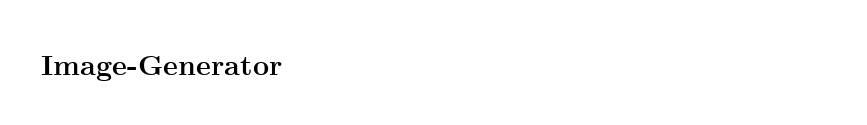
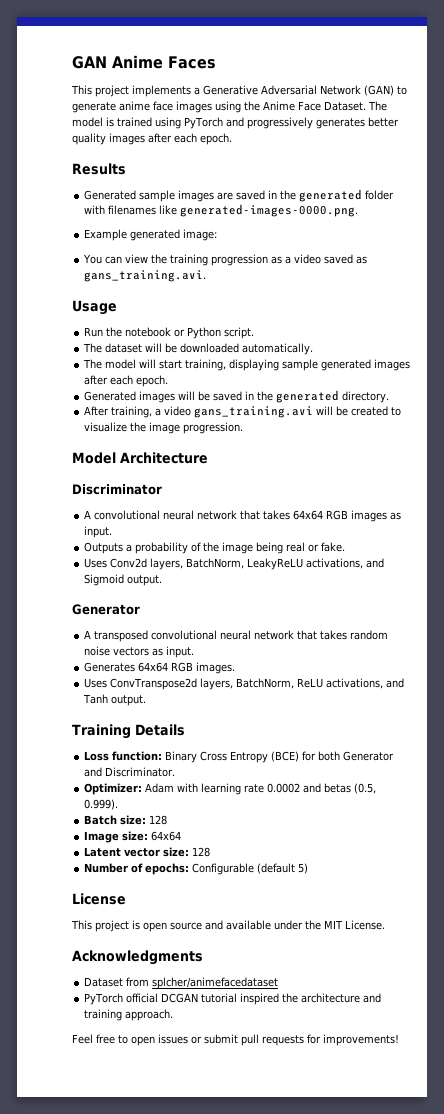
- Image-Generator
+ GAN Anime Faces
+ This project implements a Generative Adversarial Network (GAN) to generate anime face images using the Anime Face Dataset. The model is trained using PyTorch and progressively generates better quality images after each epoch.
+ Results
+ Generated sample images are saved in the generated folder with filenames like generated-images-0000.png.
+ Example generated image:
+ You can view the training progression as a video saved as gans_training.avi.
+ Usage
+ Run the notebook or Python script.
+ The dataset will be downloaded automatically.
+ The model will start training, displaying sample generated images after each epoch.
+ Generated images will be saved in the generated directory.
+ After training, a video gans_training.avi will be created to visualize the image progression.
+ Model Architecture
+ Discriminator
+ A convolutional neural network that takes 64x64 RGB images as input.
+ Outputs a probability of the image being real or fake.
+ Uses Conv2d layers, BatchNorm, LeakyReLU activations, and Sigmoid output.
+ Generator
+ A transposed convolutional neural network that takes random noise vectors as input.
+ Generates 64x64 RGB images.
+ Uses ConvTranspose2d layers, BatchNorm, ReLU activations, and Tanh output.
+ Training Details
+ Loss function: Binary Cross Entropy (BCE) for both Generator and Discriminator.
+ Optimizer: Adam with learning rate 0.0002 and betas (0.5, 0.999).
+ Batch size: 128
+ Image size: 64x64
+ Latent vector size: 128
+ Number of epochs: Configurable (default 5)
+ License
+ This project is open source and available under the MIT License.
+ Acknowledgments
+ Dataset from splcher/animefacedataset
+ PyTorch official DCGAN tutorial inspired the architecture and training approach.
+ Feel free to open issues or submit pull requests for improvements!

